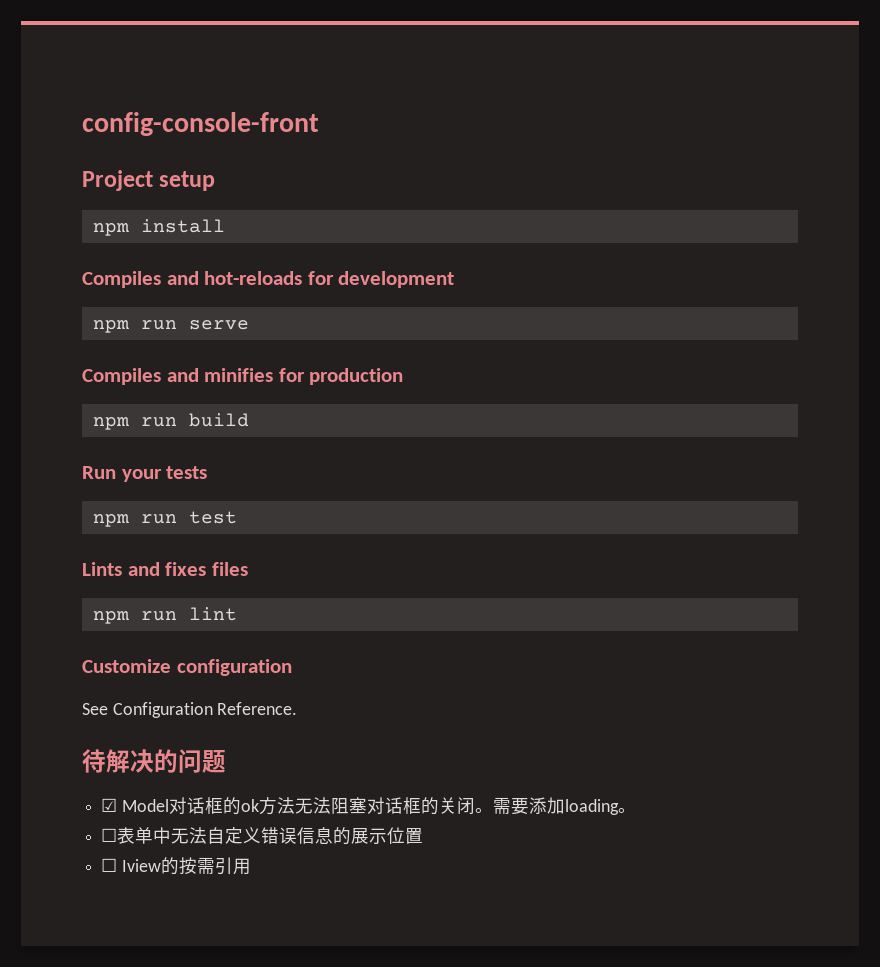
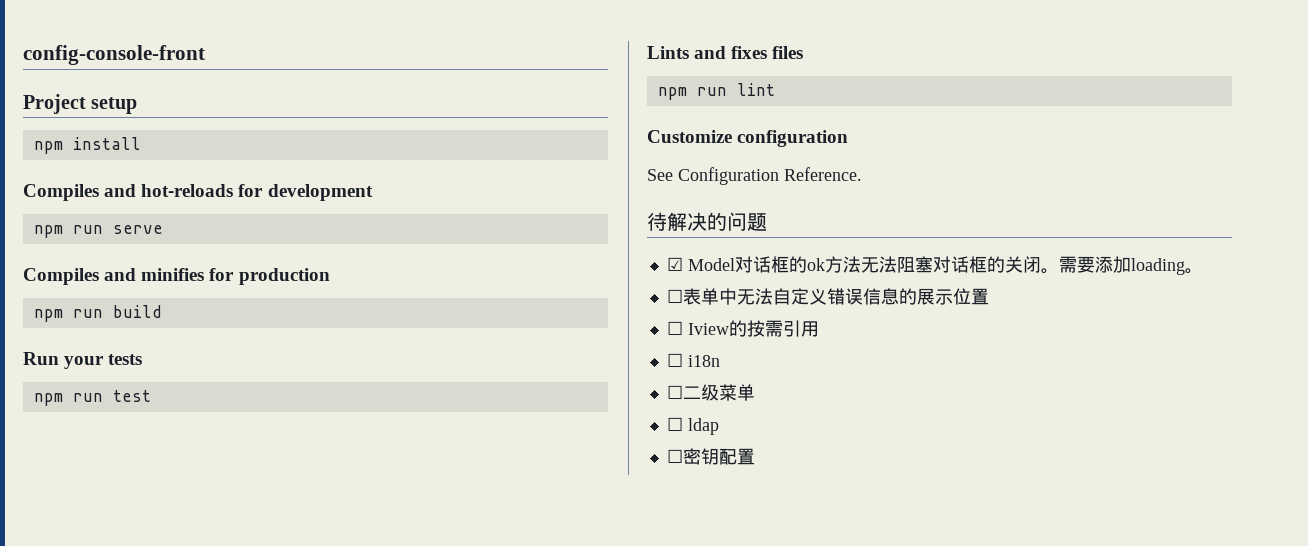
+ ☐ i18n
+ ☐二级菜单
+ ☐ ldap
+ ☐密钥配置

